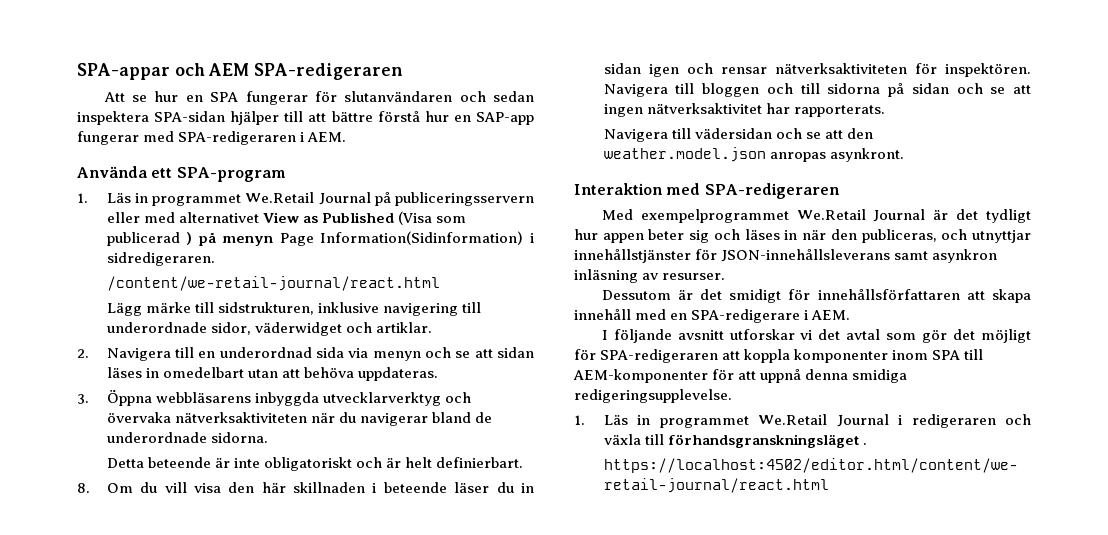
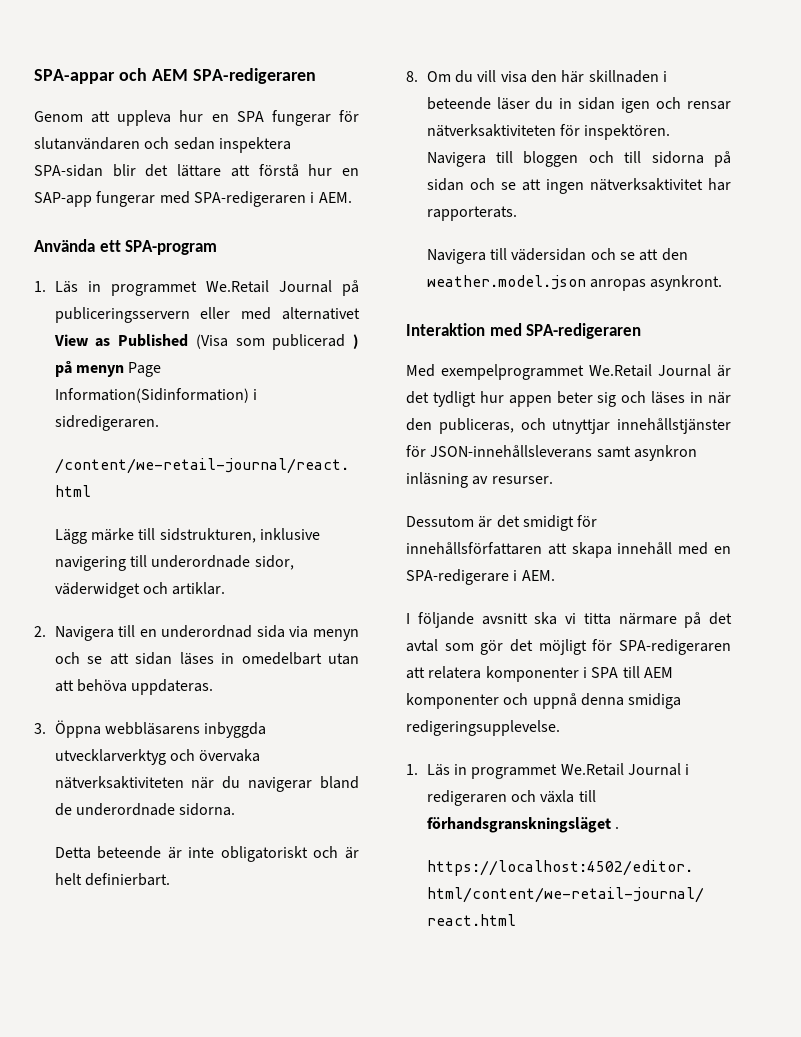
- Att se hur en SPA fungerar för slutanvändaren och sedan inspektera SPA-sidan hjälper till att bättre förstå hur en SAP-app fungerar med SPA-redigeraren i AEM.
+ Genom att uppleva hur en SPA fungerar för slutanvändaren och sedan inspektera SPA-sidan blir det lättare att förstå hur en SAP-app fungerar med SPA-redigeraren i AEM.
- I följande avsnitt utforskar vi det avtal som gör det möjligt för SPA-redigeraren att koppla komponenter inom SPA till AEM-komponenter för att uppnå denna smidiga redigeringsupplevelse.
+ I följande avsnitt ska vi titta närmare på det avtal som gör det möjligt för SPA-redigeraren att relatera komponenter i SPA till AEM komponenter och uppnå denna smidiga redigeringsupplevelse.

